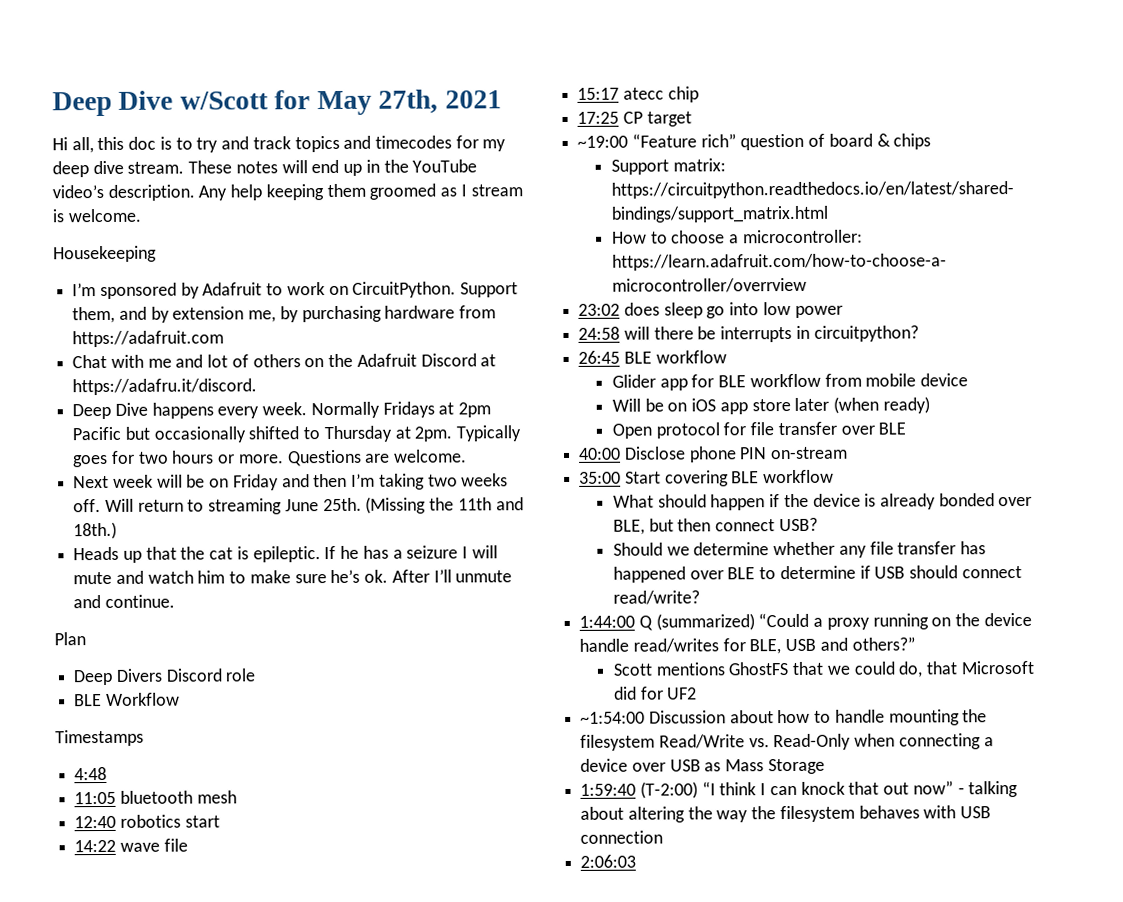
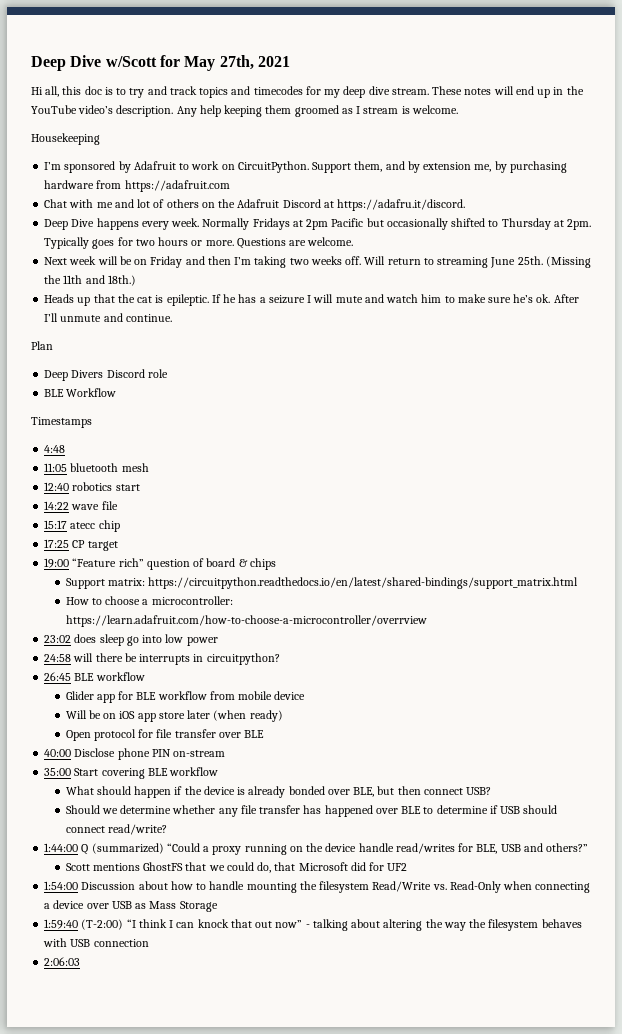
- ~19:00 “Feature rich” question of board & chips
+ 19:00 “Feature rich” question of board & chips
- ~1:54:00 Discussion about how to handle mounting the filesystem Read/Write vs. Read-Only when connecting a device over USB as Mass Storage
+ 1:54:00 Discussion about how to handle mounting the filesystem Read/Write vs. Read-Only when connecting a device over USB as Mass Storage

